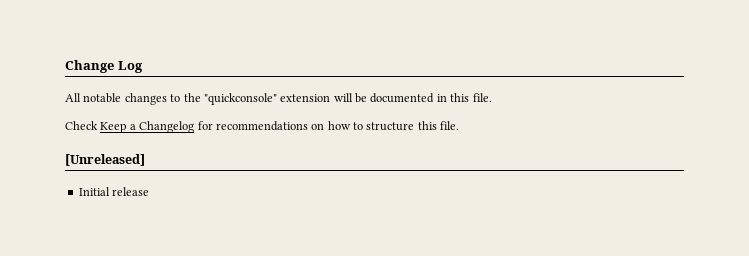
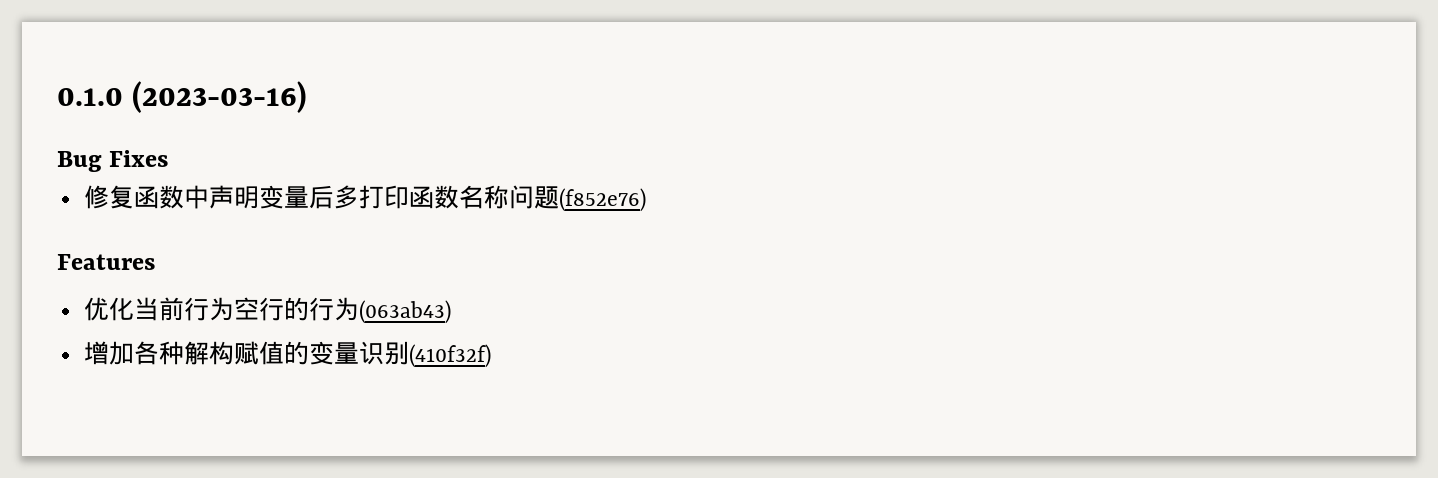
- Change Log
- All notable changes to the "quickconsole" extension will be documented in this file.
- Check Keep a Changelog for recommendations on how to structure this file.
- [Unreleased]
- Initial release
+ 0.1.0 (2023-03-16)
+ Bug Fixes
+ 修复函数中声明变量后多打印函数名称问题(f852e76)
+ Features
+ 优化当前行为空行的行为(063ab43)
+ 增加各种解构赋值的变量识别(410f32f)

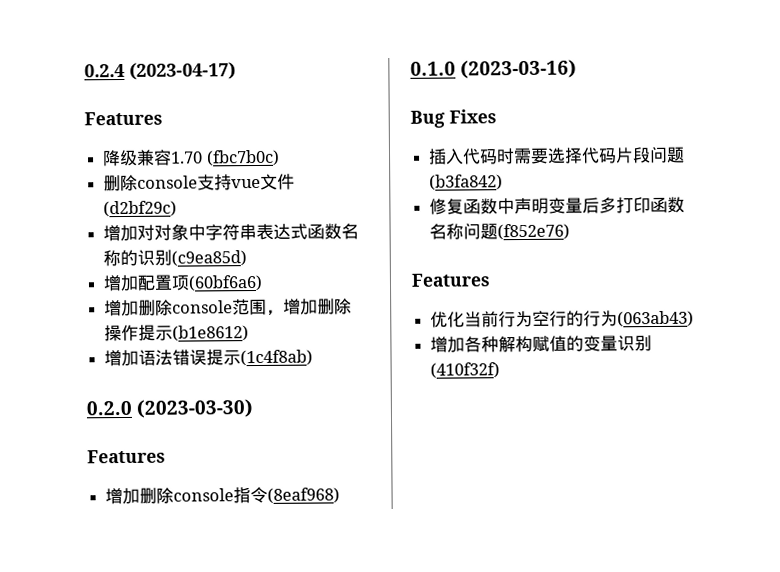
+ 0.2.4 (2023-04-17)
+ Features
+ 降级兼容1.70 (fbc7b0c)
+ 删除console支持vue文件(d2bf29c)
+ 增加对对象中字符串表达式函数名称的识别(c9ea85d)
+ 增加配置项(60bf6a6)
+ 增加删除console范围，增加删除操作提示(b1e8612)
+ 增加语法错误提示(1c4f8ab)
+ 0.2.0 (2023-03-30)
+ Features
+ 增加删除console指令(8eaf968)
  0.1.0 (2023-03-16)
  Bug Fixes
+ 插入代码时需要选择代码片段问题(b3fa842)

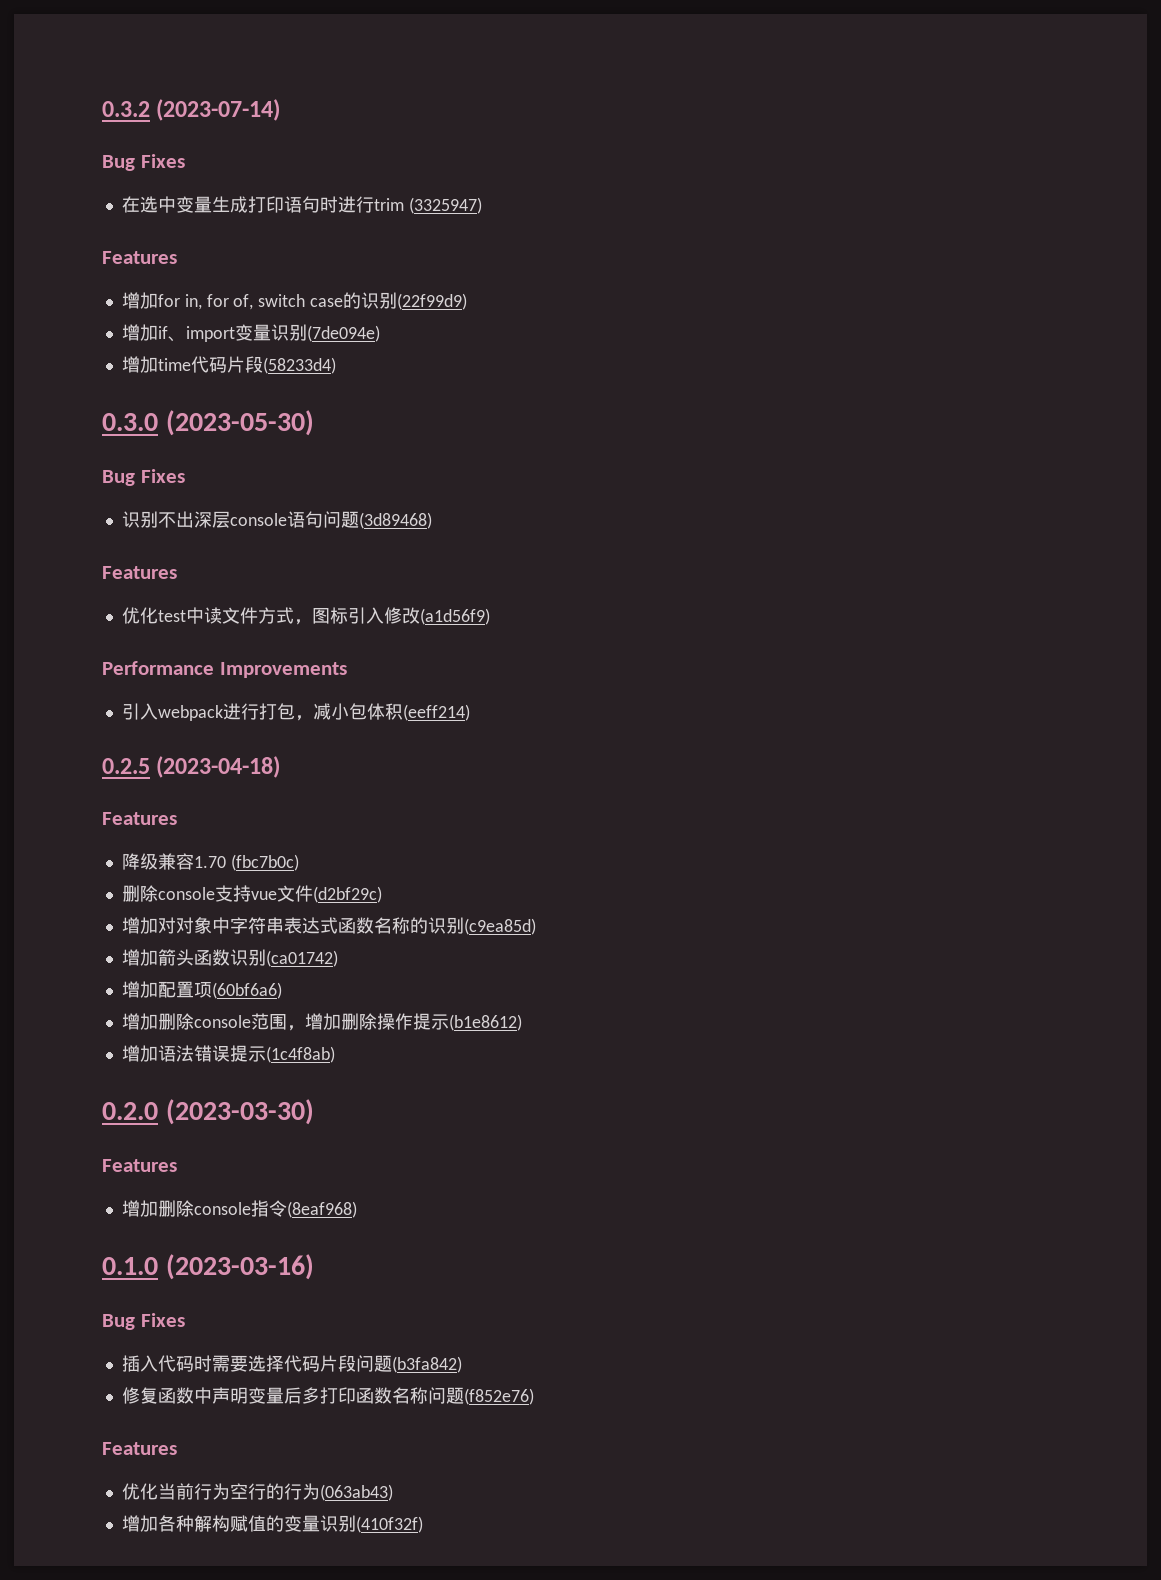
- 0.2.4 (2023-04-17)
+ 0.3.2 (2023-07-14)
+ Bug Fixes
+ 在选中变量生成打印语句时进行trim (3325947)
+ Features
+ 增加for in, for of, switch case的识别(22f99d9)
+ 增加if、import变量识别(7de094e)
+ 增加time代码片段(58233d4)
+ 0.3.0 (2023-05-30)
+ Bug Fixes
+ 识别不出深层console语句问题(3d89468)
+ Features
+ 优化test中读文件方式，图标引入修改(a1d56f9)
+ Performance Improvements
+ 引入webpack进行打包，减小包体积(eeff214)
+ 0.2.5 (2023-04-18)
+ 增加箭头函数识别(ca01742)

